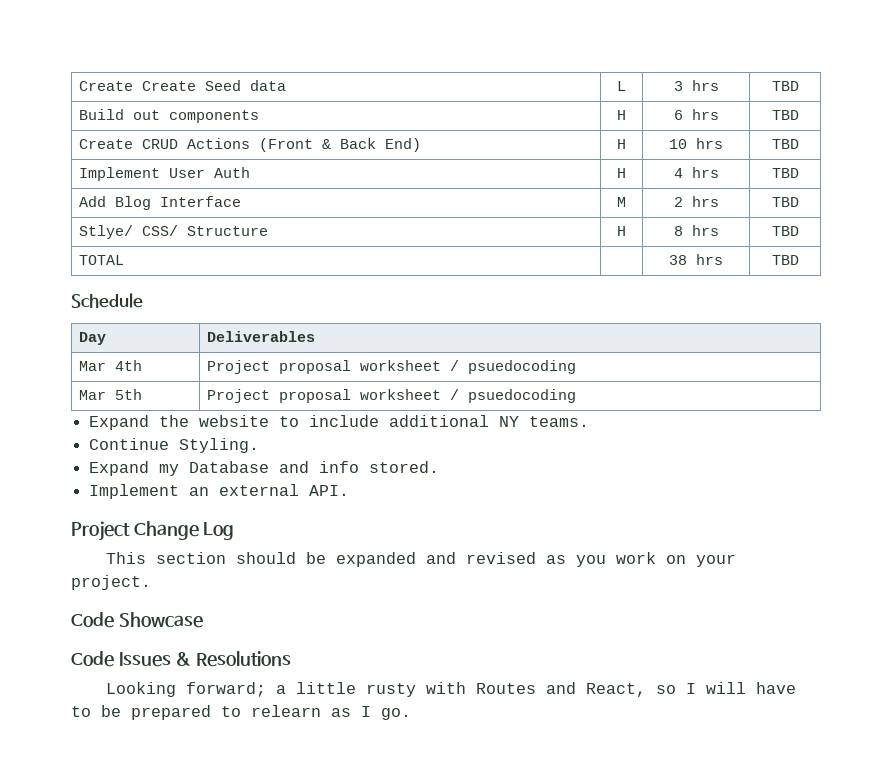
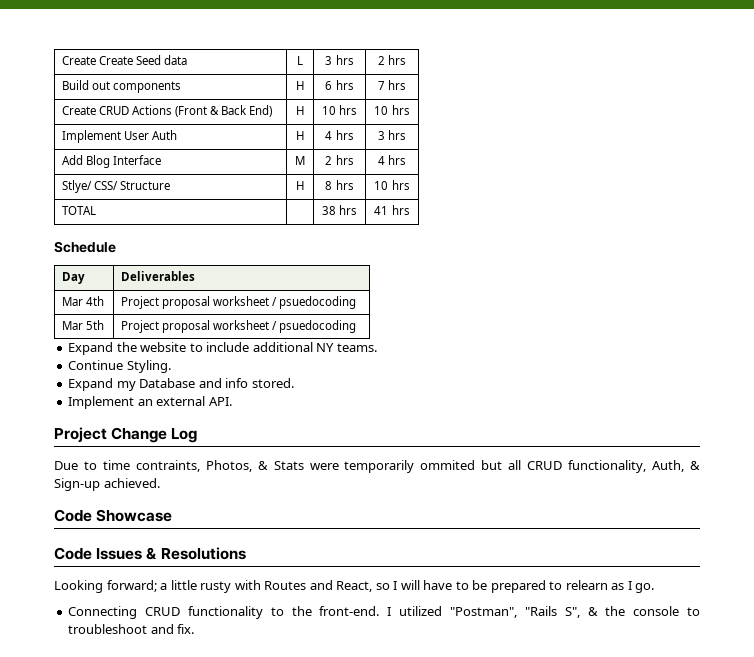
- Create Create Seed data | L | 3 hrs | TBD
+ Create Create Seed data | L | 3 hrs | 2 hrs
- Build out components | H | 6 hrs | TBD
+ Build out components | H | 6 hrs | 7 hrs
- Create CRUD Actions (Front & Back End) | H | 10 hrs | TBD
+ Create CRUD Actions (Front & Back End) | H | 10 hrs | 10 hrs
- Implement User Auth | H | 4 hrs | TBD
+ Implement User Auth | H | 4 hrs | 3 hrs
- Add Blog Interface | M | 2 hrs | TBD
+ Add Blog Interface | M | 2 hrs | 4 hrs
- Stlye/ CSS/ Structure | H | 8 hrs | TBD
+ Stlye/ CSS/ Structure | H | 8 hrs | 10 hrs
- TOTAL | | 38 hrs | TBD
+ TOTAL | | 38 hrs | 41 hrs
- This section should be expanded and revised as you work on your project.
+ Due to time contraints, Photos, & Stats were temporarily ommited but all CRUD functionality, Auth, & Sign-up achieved.
+ Connecting CRUD functionality to the front-end. I utilized "Postman", "Rails S", & the console to troubleshoot and fix.

